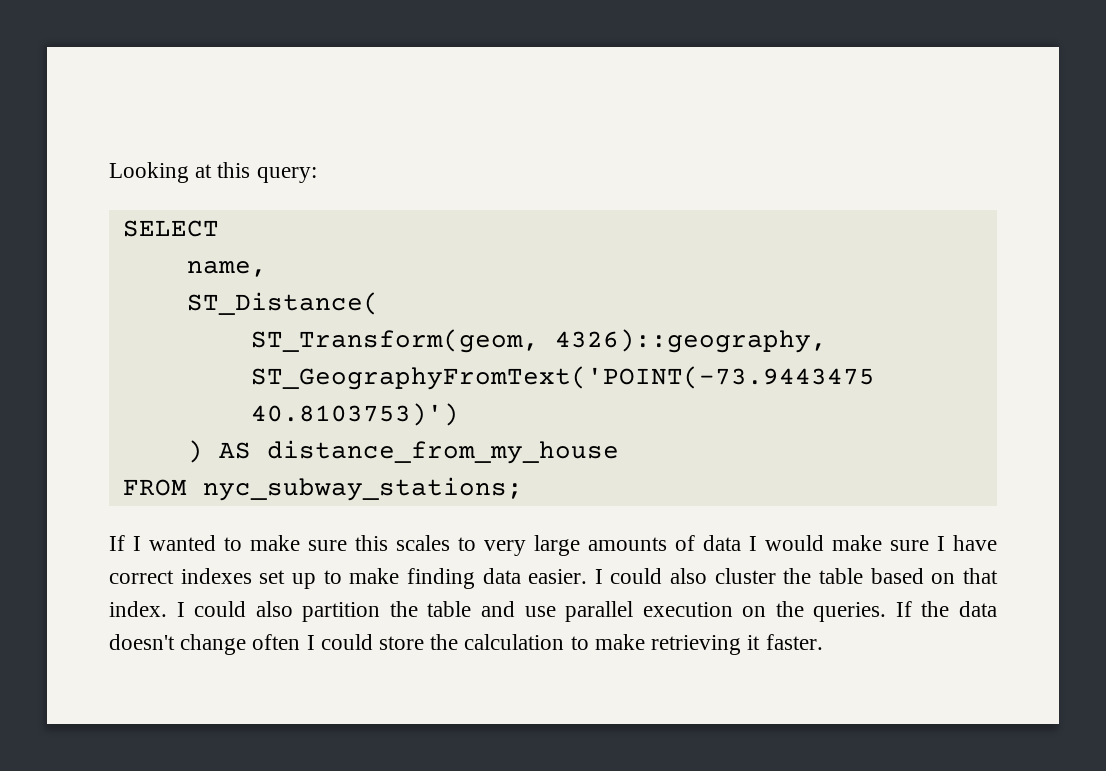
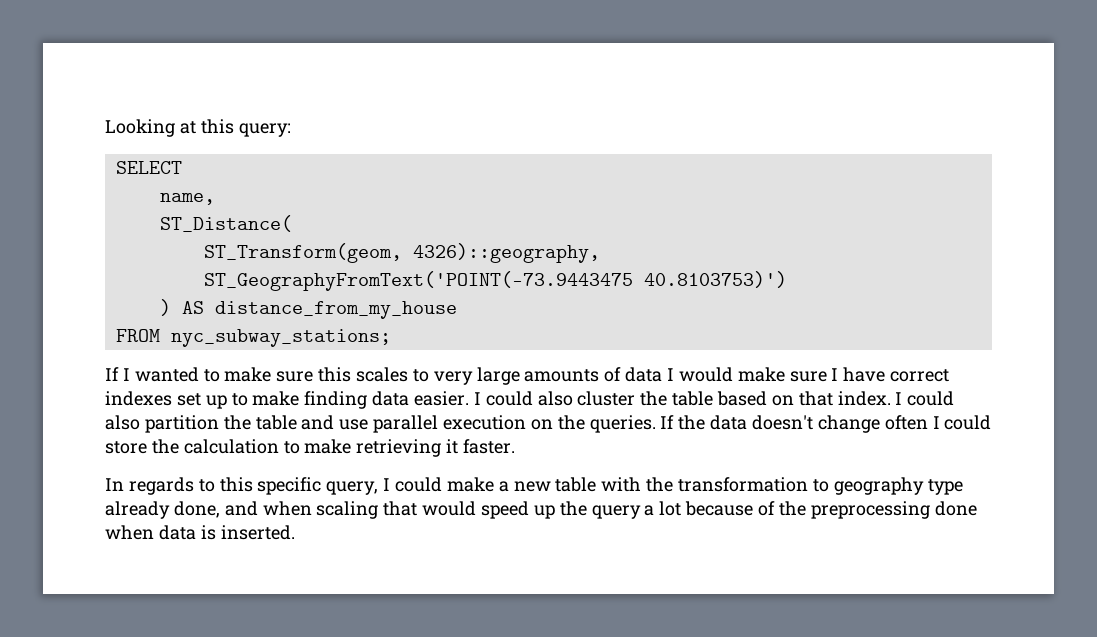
+ In regards to this specific query, I could make a new table with the transformation to geography type already done, and when scaling that would speed up the query a lot because of the preprocessing done when data is inserted.

